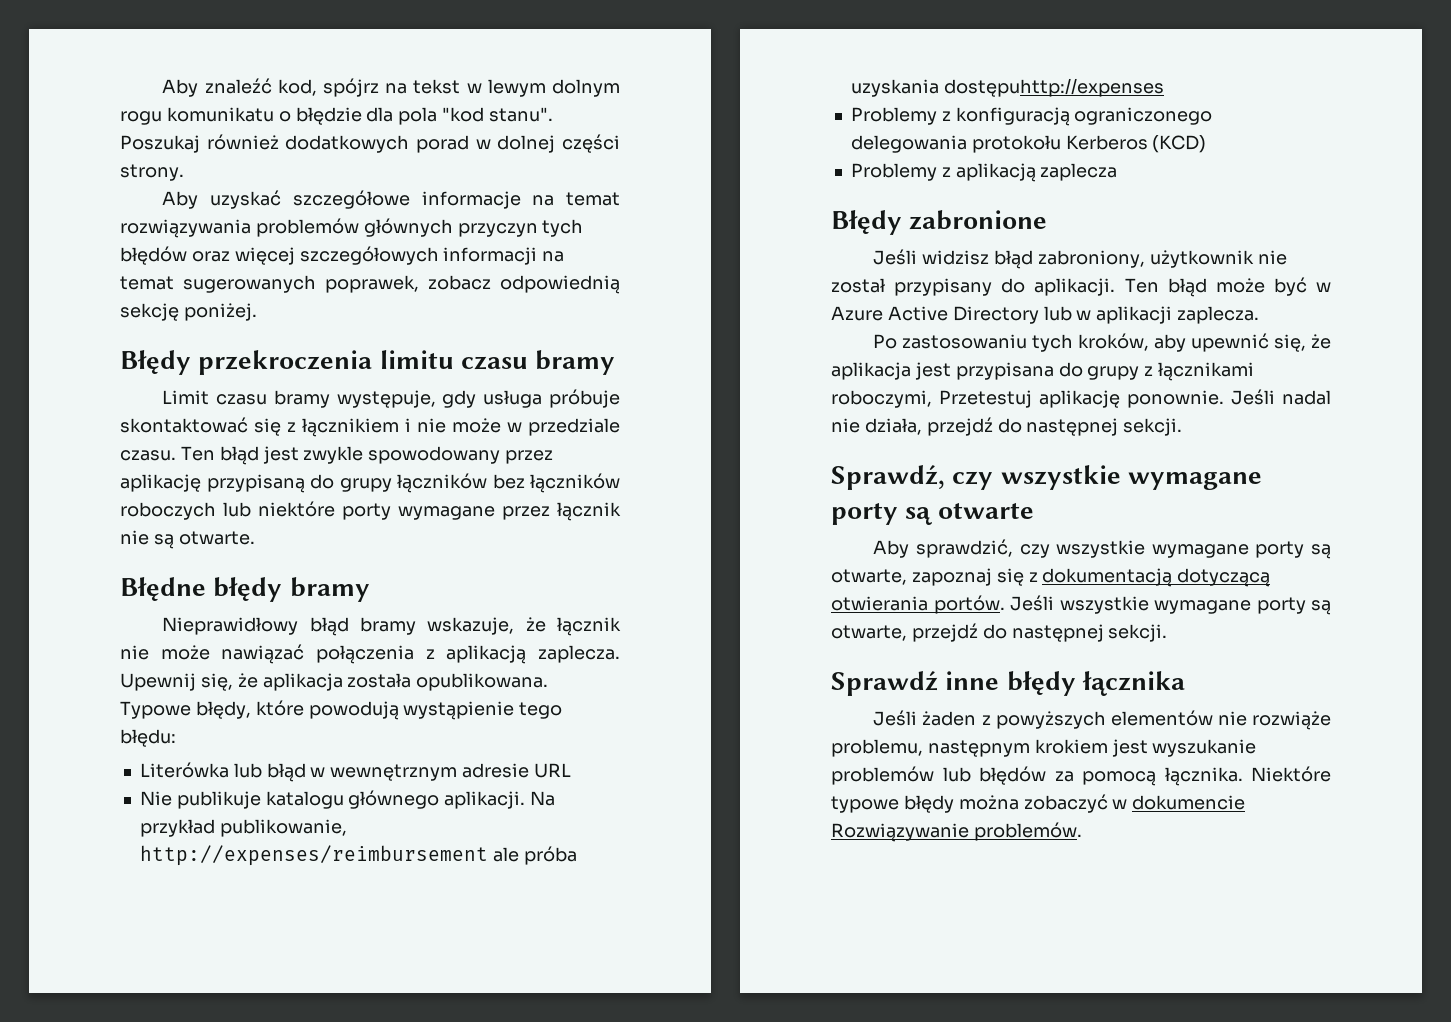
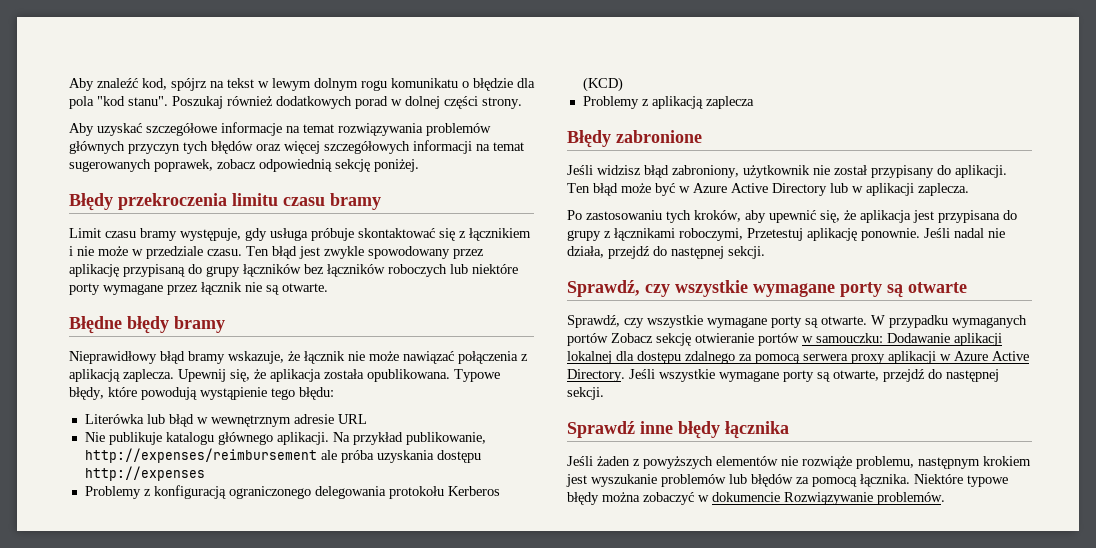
- Na przykład publikowanie, http://expenses/reimbursement ale próba uzyskania dostępuhttp://expenses
+ Na przykład publikowanie, http://expenses/reimbursement ale próba uzyskania dostępu http://expenses
- Aby sprawdzić, czy wszystkie wymagane porty są otwarte, zapoznaj się z dokumentacją dotyczącą otwierania portów.
+ Sprawdź, czy wszystkie wymagane porty są otwarte. W przypadku wymaganych portów Zobacz sekcję otwieranie portów w samouczku: Dodawanie aplikacji lokalnej dla dostępu zdalnego za pomocą serwera proxy aplikacji w Azure Active Directory.

